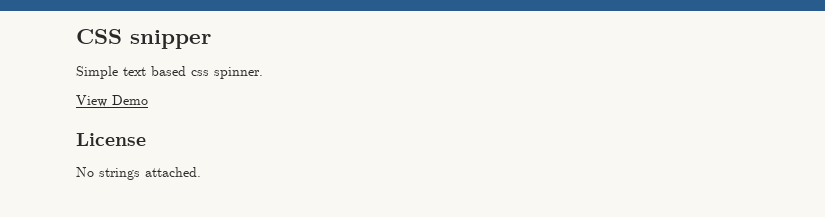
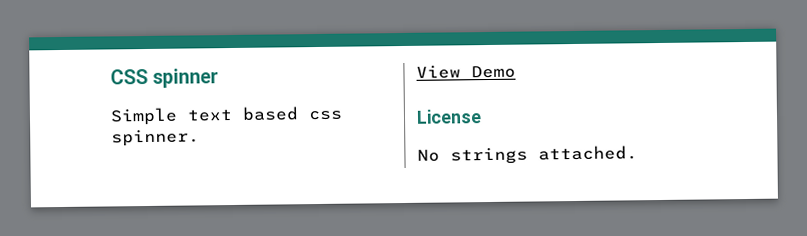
- CSS snipper
+ CSS spinner

